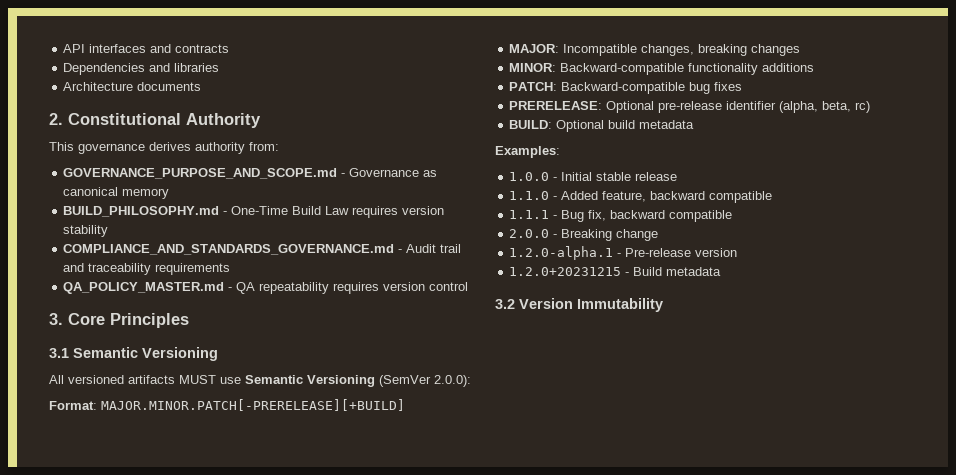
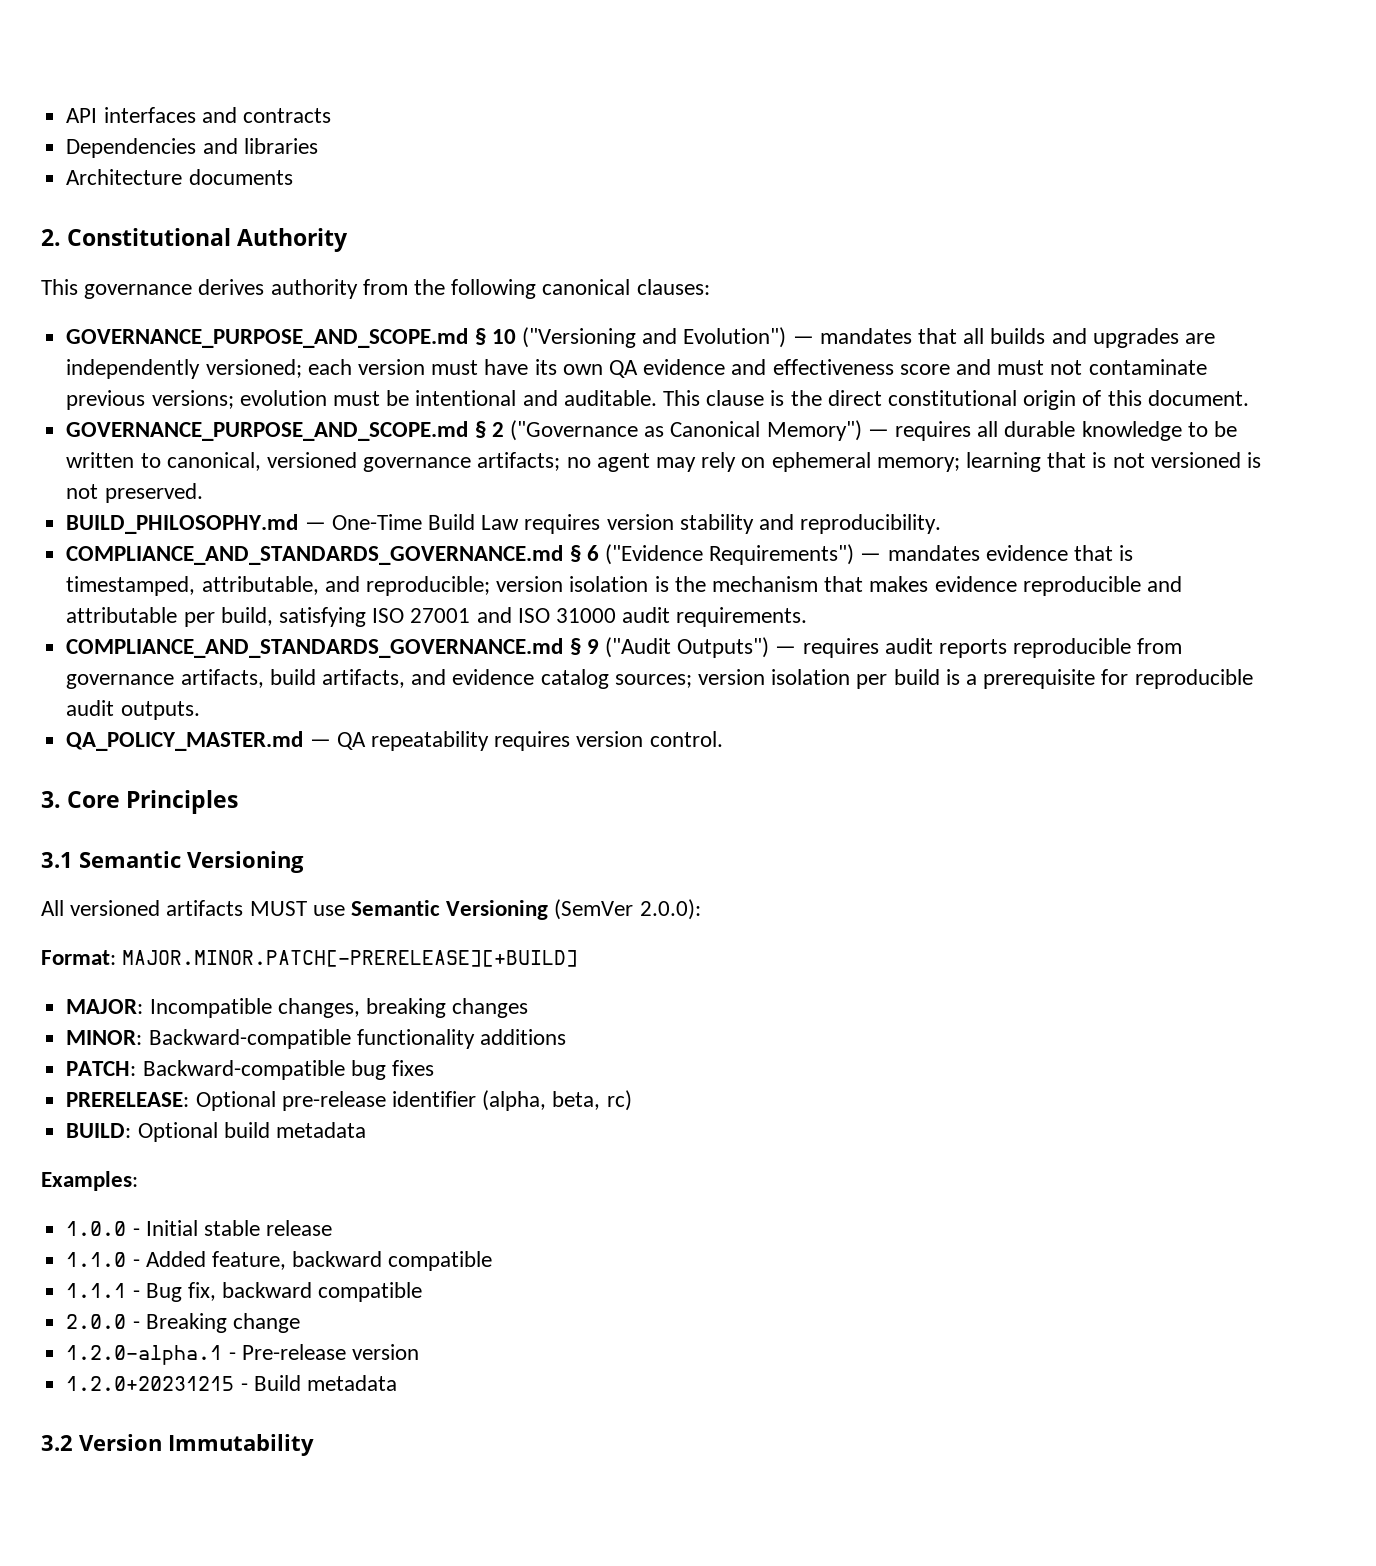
- This governance derives authority from:
- GOVERNANCE_PURPOSE_AND_SCOPE.md - Governance as canonical memory
+ This governance derives authority from the following canonical clauses:
+ GOVERNANCE_PURPOSE_AND_SCOPE.md § 10 ("Versioning and Evolution") — mandates that all builds and upgrades are independently versioned; each version must have its own QA evidence and effectiveness score and must not contaminate previous versions; evolution must be intentional and auditable. This clause is the direct constitutional origin of this document.
+ GOVERNANCE_PURPOSE_AND_SCOPE.md § 2 ("Governance as Canonical Memory") — requires all durable knowledge to be written to canonical, versioned governance artifacts; no agent may rely on ephemeral memory; learning that is not versioned is not preserved.
- BUILD_PHILOSOPHY.md - One-Time Build Law requires version stability
- COMPLIANCE_AND_STANDARDS_GOVERNANCE.md - Audit trail and traceability requirements
+ BUILD_PHILOSOPHY.md — One-Time Build Law requires version stability and reproducibility.
+ COMPLIANCE_AND_STANDARDS_GOVERNANCE.md § 6 ("Evidence Requirements") — mandates evidence that is timestamped, attributable, and reproducible; version isolation is the mechanism that makes evidence reproducible and attributable per build, satisfying ISO 27001 and ISO 31000 audit requirements.
+ COMPLIANCE_AND_STANDARDS_GOVERNANCE.md § 9 ("Audit Outputs") — requires audit reports reproducible from governance artifacts, build artifacts, and evidence catalog sources; version isolation per build is a prerequisite for reproducible audit outputs.
- QA_POLICY_MASTER.md - QA repeatability requires version control
+ QA_POLICY_MASTER.md — QA repeatability requires version control.

